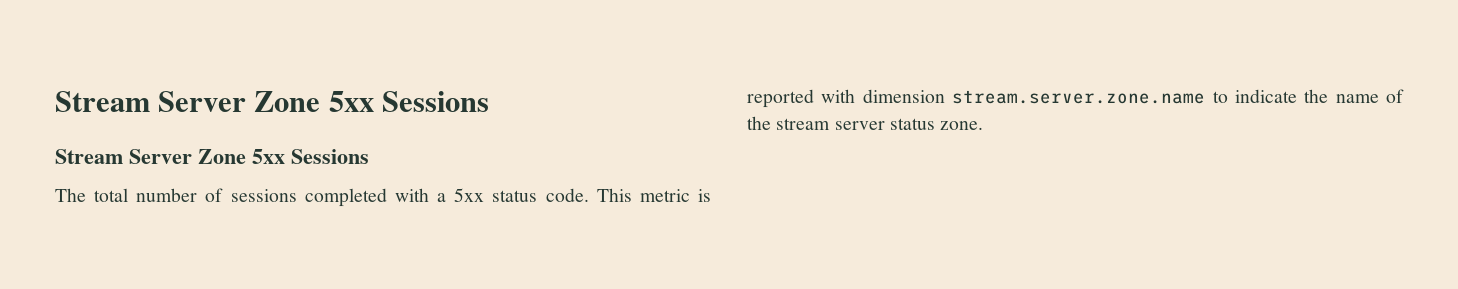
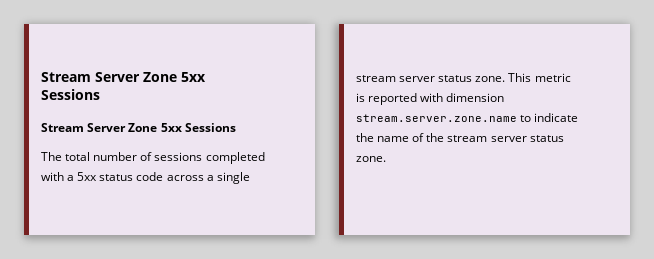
- The total number of sessions completed with a 5xx status code.
+ The total number of sessions completed with a 5xx status code across a single stream server status zone.

